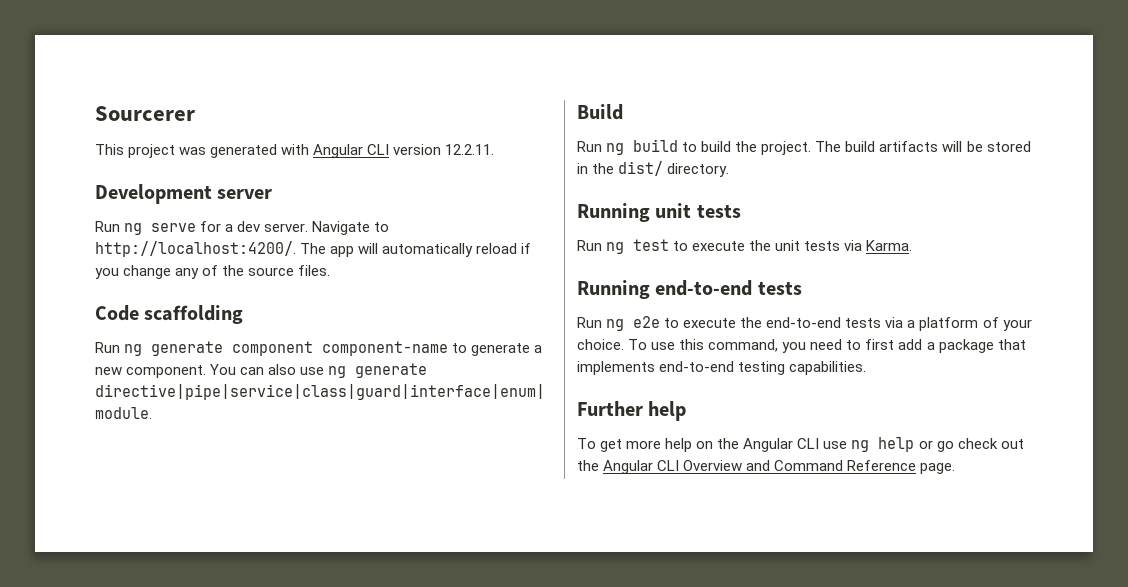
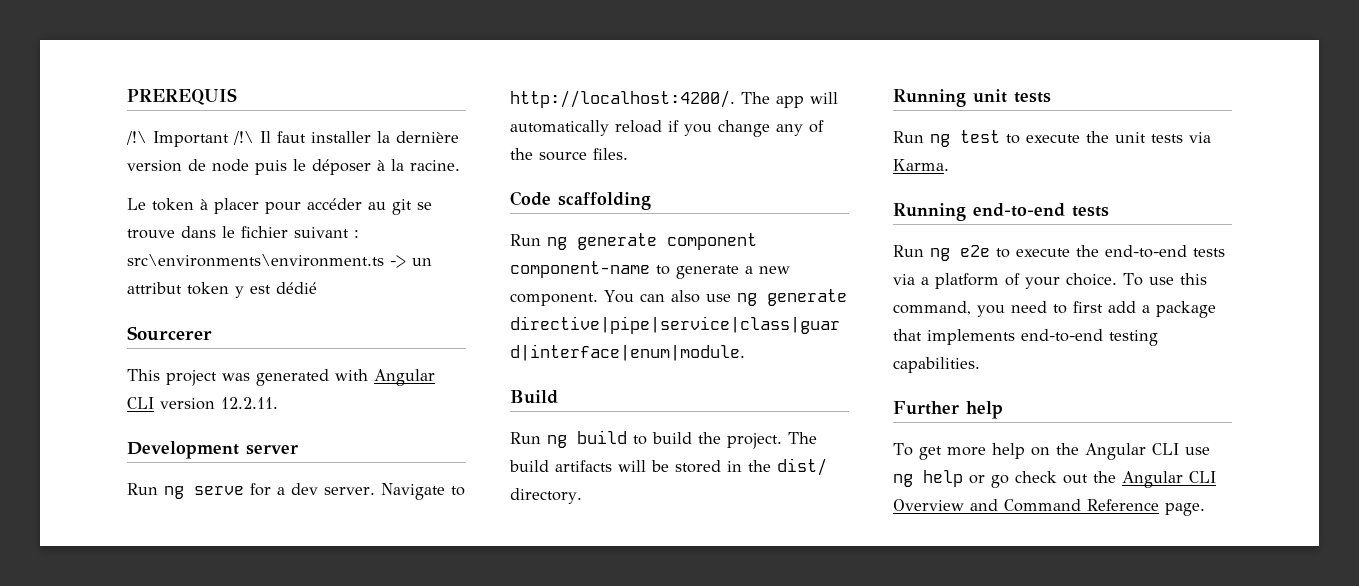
+ PREREQUIS
+ /!\ Important /!\ Il faut installer la dernière version de node puis le déposer à la racine.
+ Le token à placer pour accéder au git se trouve dans le fichier suivant : src\environments\environment.ts -> un attribut token y est dédié

